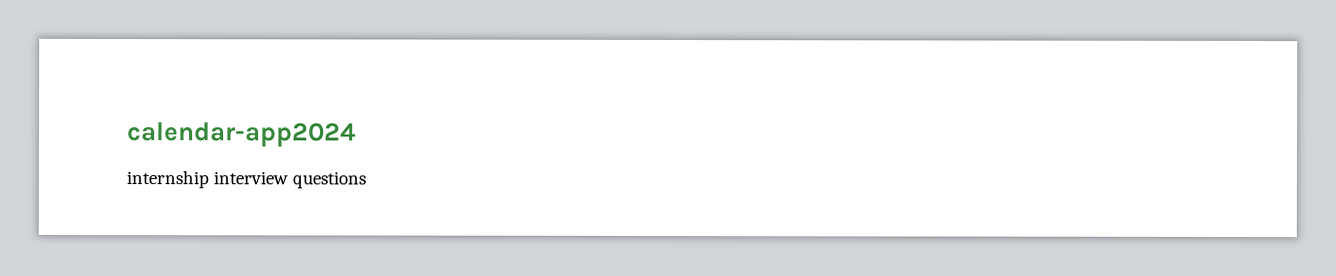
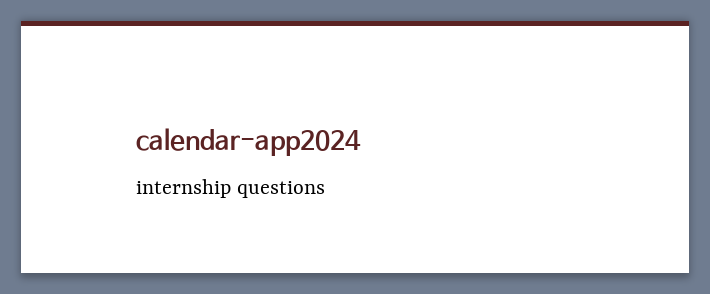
- internship interview questions
+ internship questions

